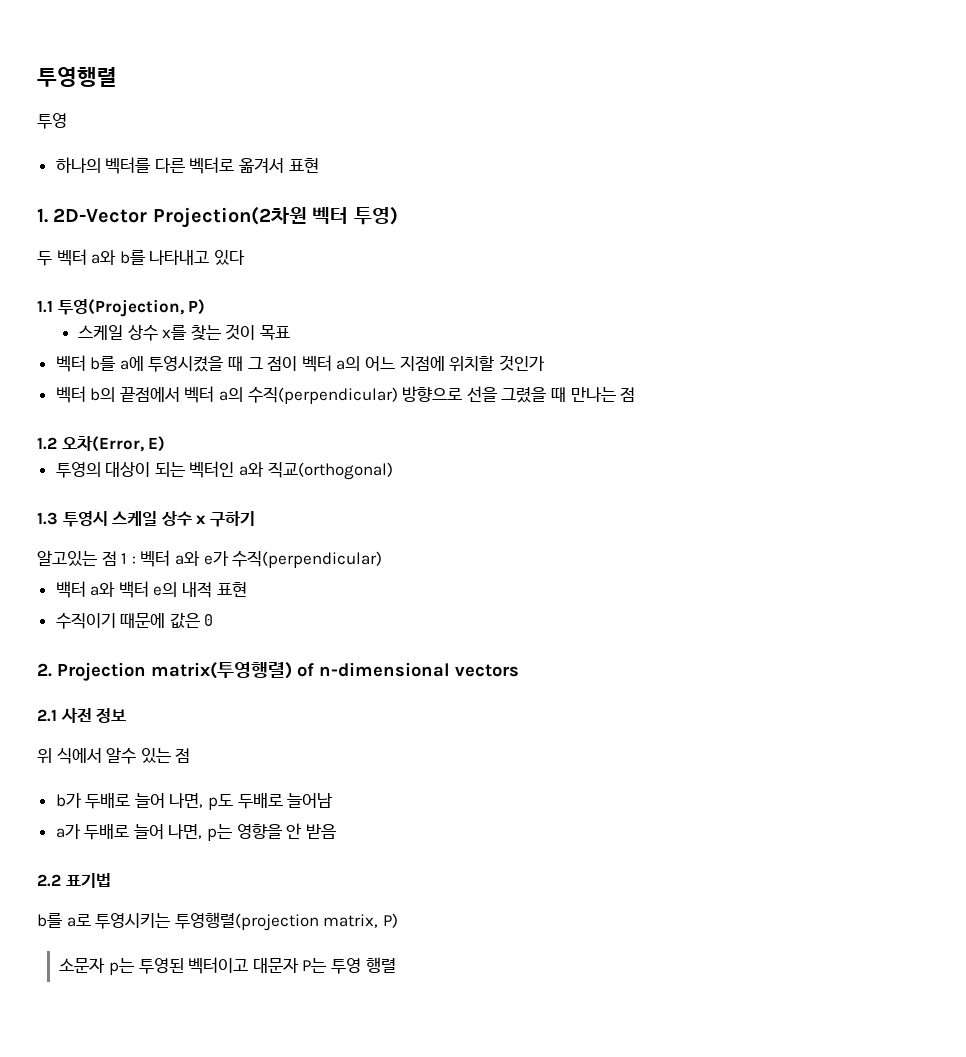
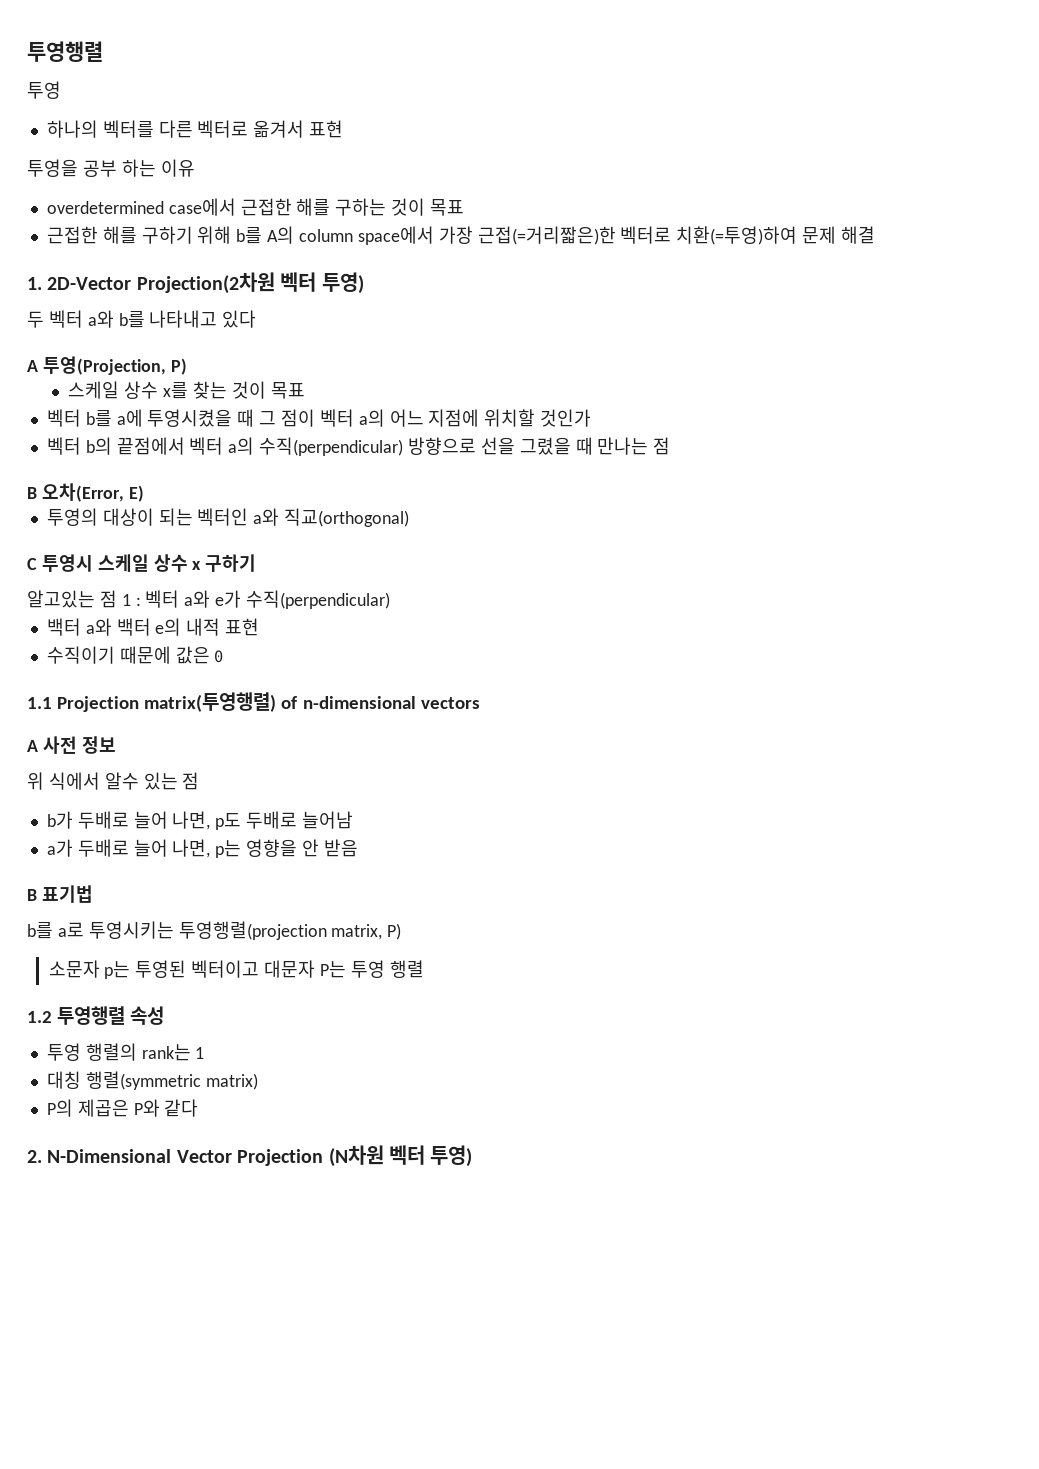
+ 투영을 공부 하는 이유
+ overdetermined case에서 근접한 해를 구하는 것이 목표
+ 근접한 해를 구하기 위해 b를 A의 column space에서 가장 근접(=거리짧은)한 벡터로 치환(=투영)하여 문제 해결
- 1.1 투영(Projection, P)
+ A 투영(Projection, P)
- 1.2 오차(Error, E)
+ B 오차(Error, E)
- 1.3 투영시 스케일 상수 x 구하기
+ C 투영시 스케일 상수 x 구하기
- 2. Projection matrix(투영행렬) of n-dimensional vectors
+ 1.1 Projection matrix(투영행렬) of n-dimensional vectors
- 2.1 사전 정보
+ A 사전 정보
- 2.2 표기법
+ B 표기법
+ 1.2 투영행렬 속성
+ 투영 행렬의 rank는 1
+ 대칭 행렬(symmetric matrix)
+ P의 제곱은 P와 같다
+ 2. N-Dimensional Vector Projection (N차원 벡터 투영)

